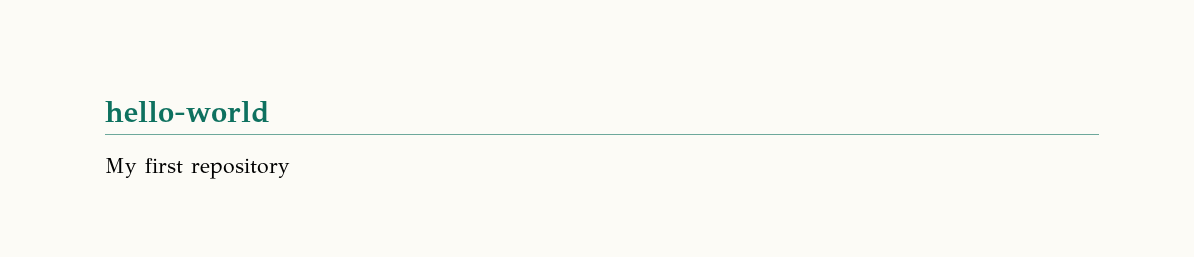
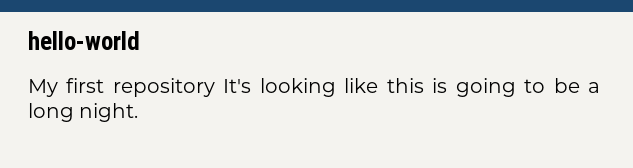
- My first repository
+ My first repository It's looking like this is going to be a long night.

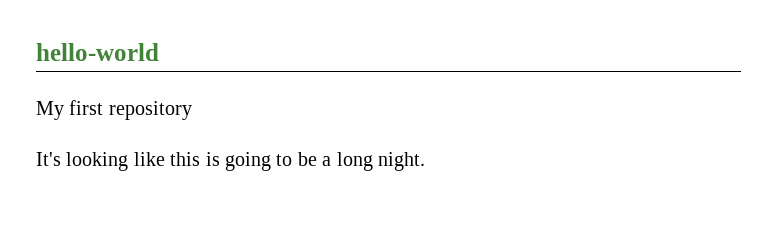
- My first repository It's looking like this is going to be a long night.
+ My first repository
+ It's looking like this is going to be a long night.

